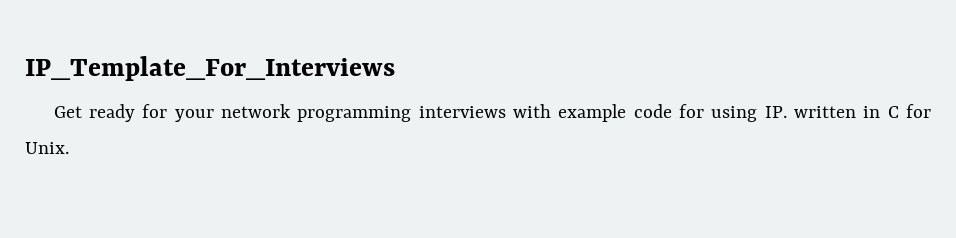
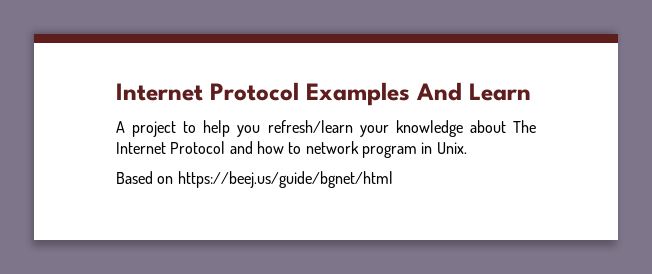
- IP_Template_For_Interviews
- Get ready for your network programming interviews with example code for using IP. written in C for Unix.
+ Internet Protocol Examples And Learn
+ A project to help you refresh/learn your knowledge about The Internet Protocol and how to network program in Unix.
+ Based on https://beej.us/guide/bgnet/html

